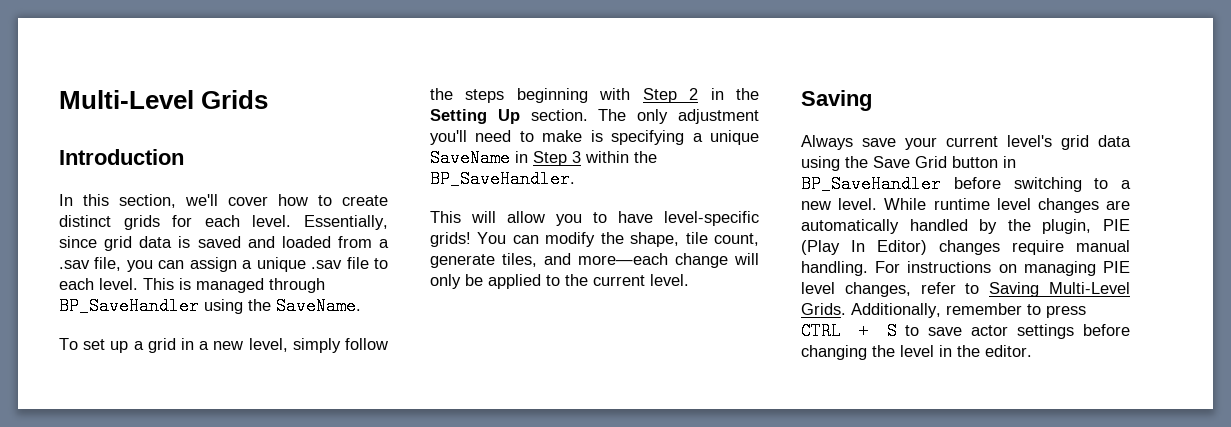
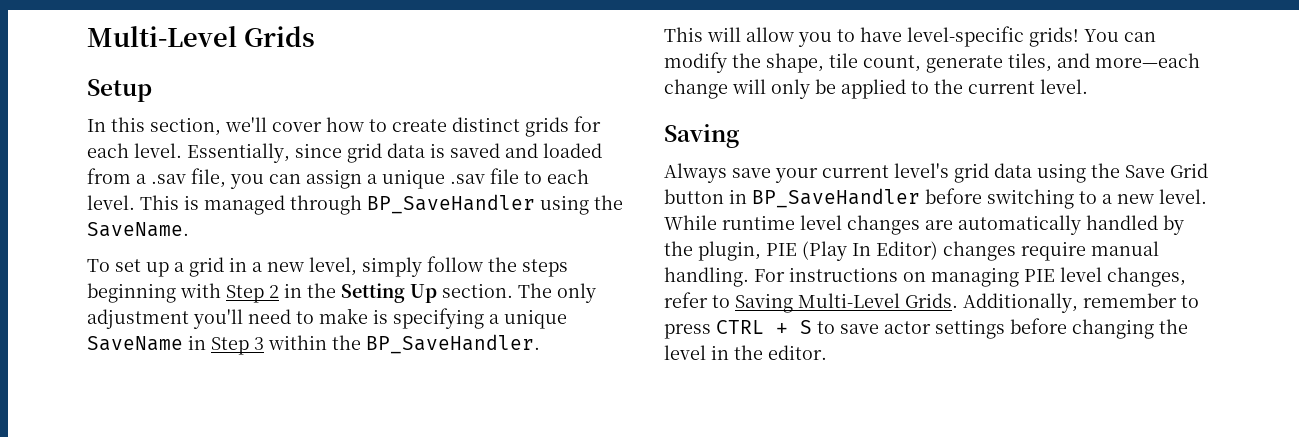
- Introduction
+ Setup

